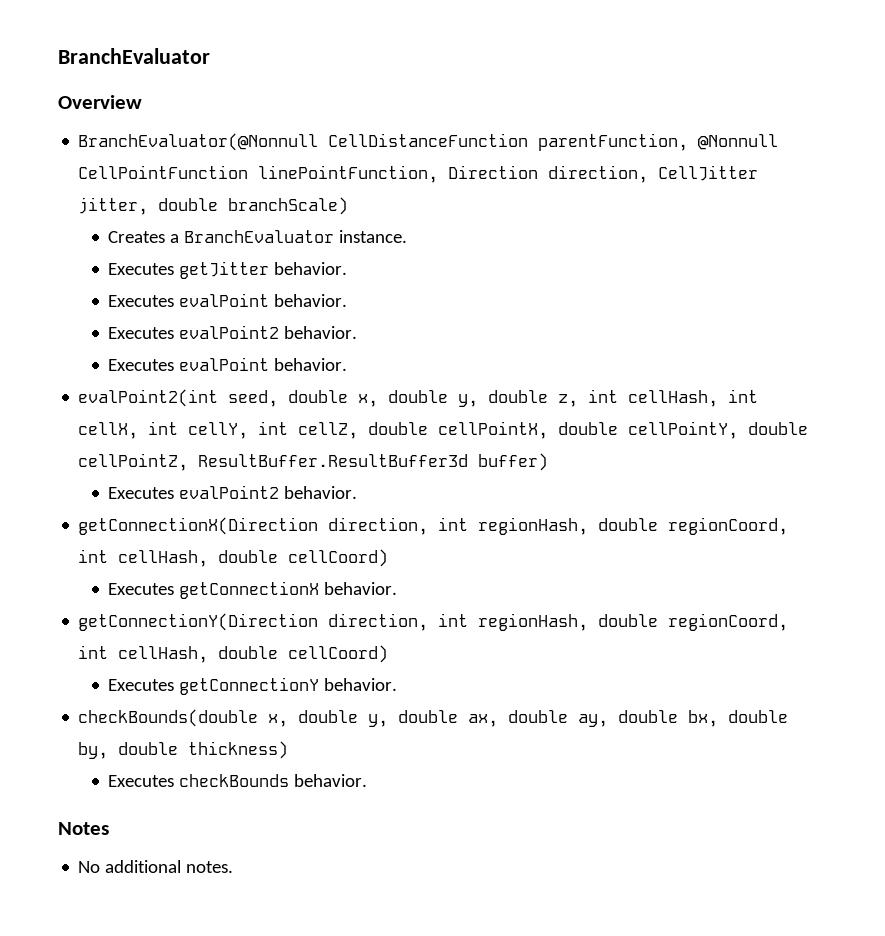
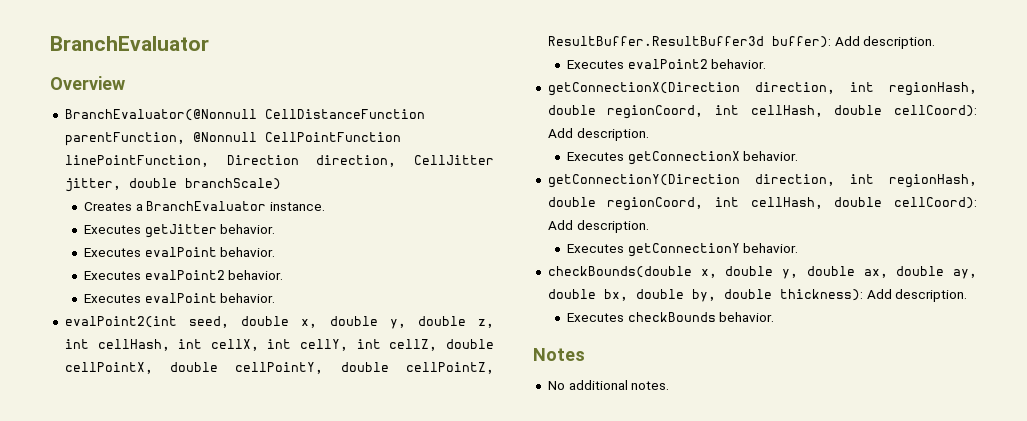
- evalPoint2(int seed, double x, double y, double z, int cellHash, int cellX, int cellY, int cellZ, double cellPointX, double cellPointY, double cellPointZ, ResultBuffer.ResultBuffer3d buffer)
+ evalPoint2(int seed, double x, double y, double z, int cellHash, int cellX, int cellY, int cellZ, double cellPointX, double cellPointY, double cellPointZ, ResultBuffer.ResultBuffer3d buffer): Add description.
- getConnectionX(Direction direction, int regionHash, double regionCoord, int cellHash, double cellCoord)
+ getConnectionX(Direction direction, int regionHash, double regionCoord, int cellHash, double cellCoord): Add description.
- getConnectionY(Direction direction, int regionHash, double regionCoord, int cellHash, double cellCoord)
+ getConnectionY(Direction direction, int regionHash, double regionCoord, int cellHash, double cellCoord): Add description.
- checkBounds(double x, double y, double ax, double ay, double bx, double by, double thickness)
+ checkBounds(double x, double y, double ax, double ay, double bx, double by, double thickness): Add description.

